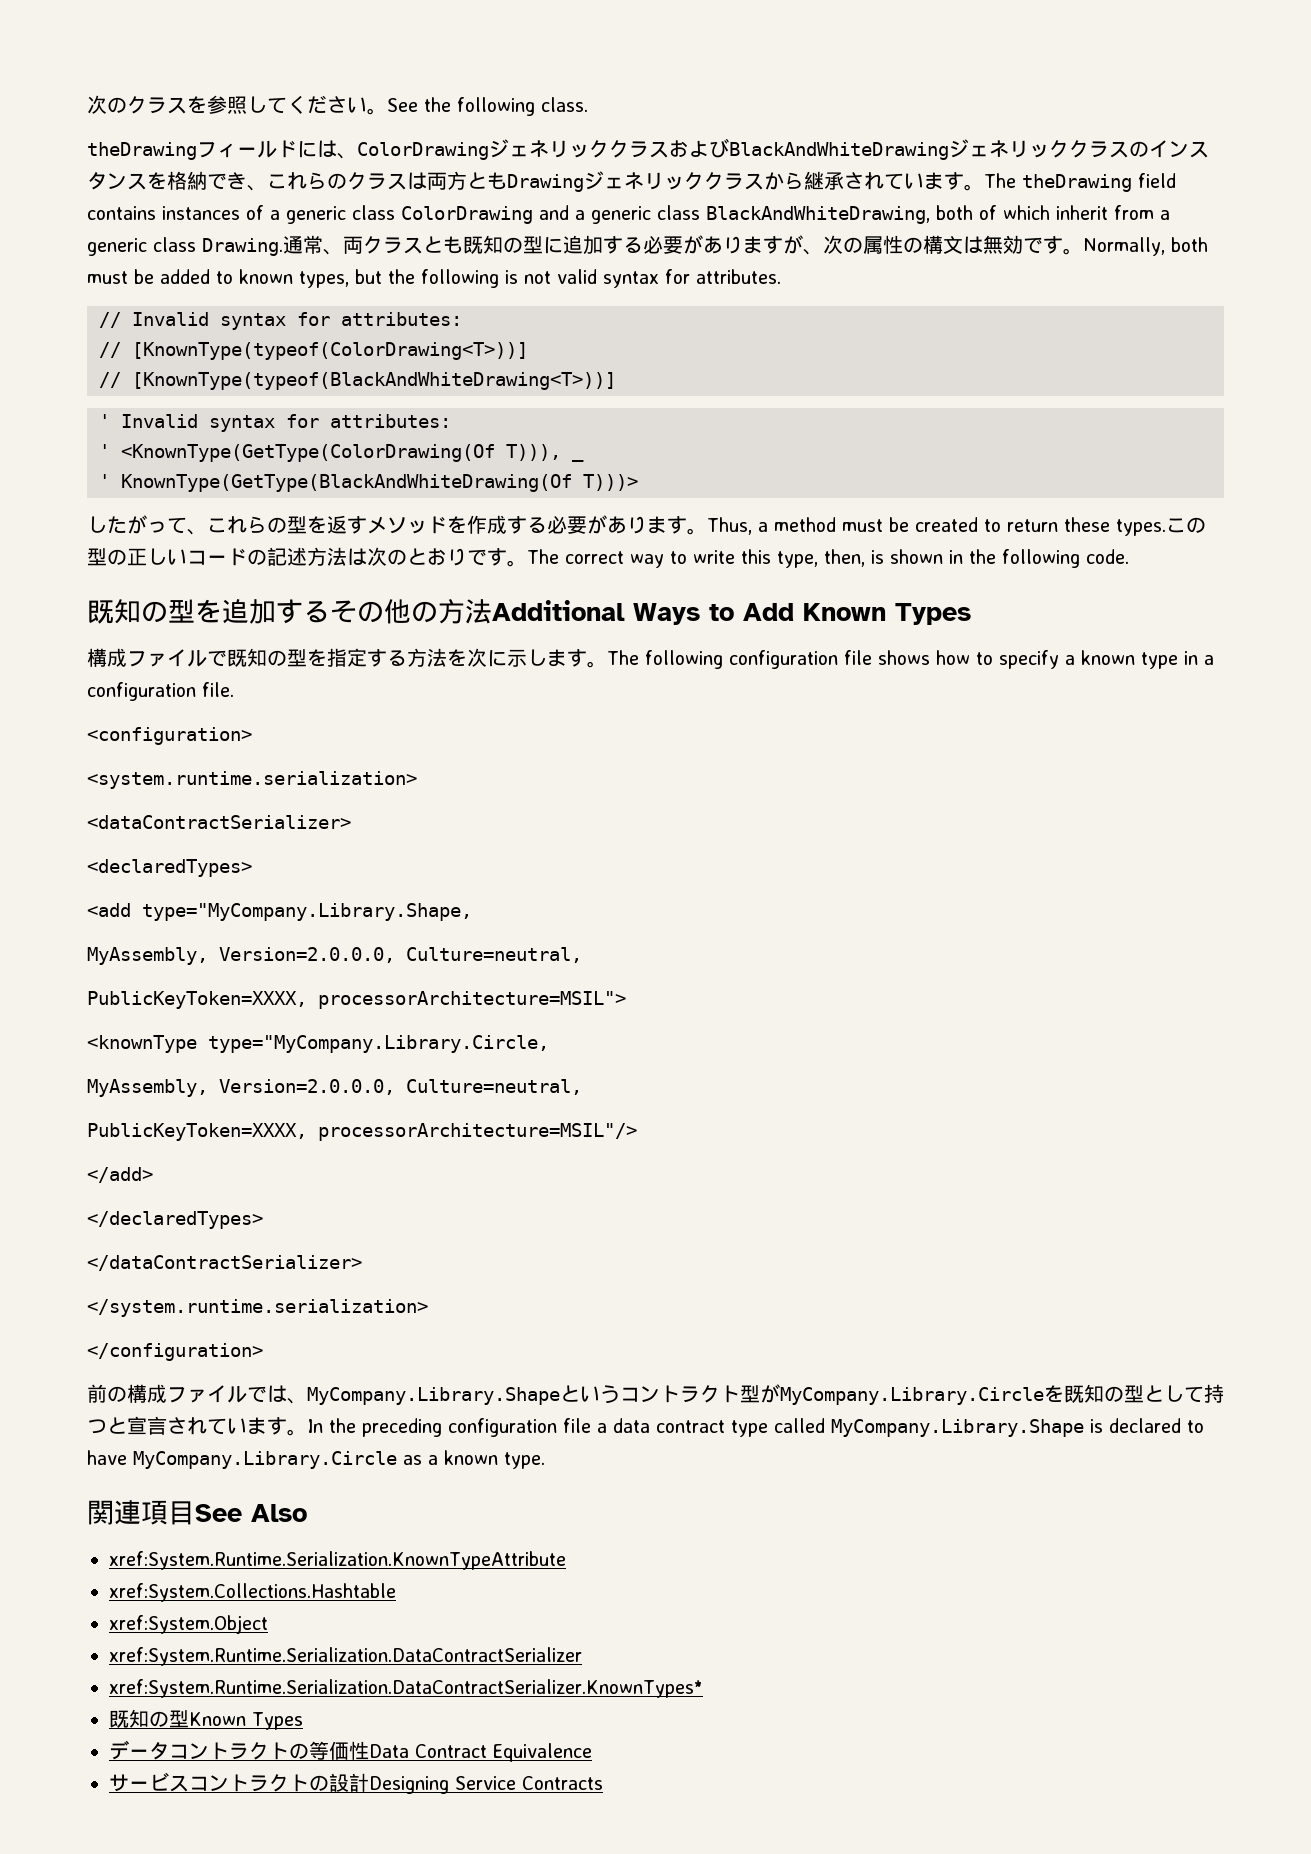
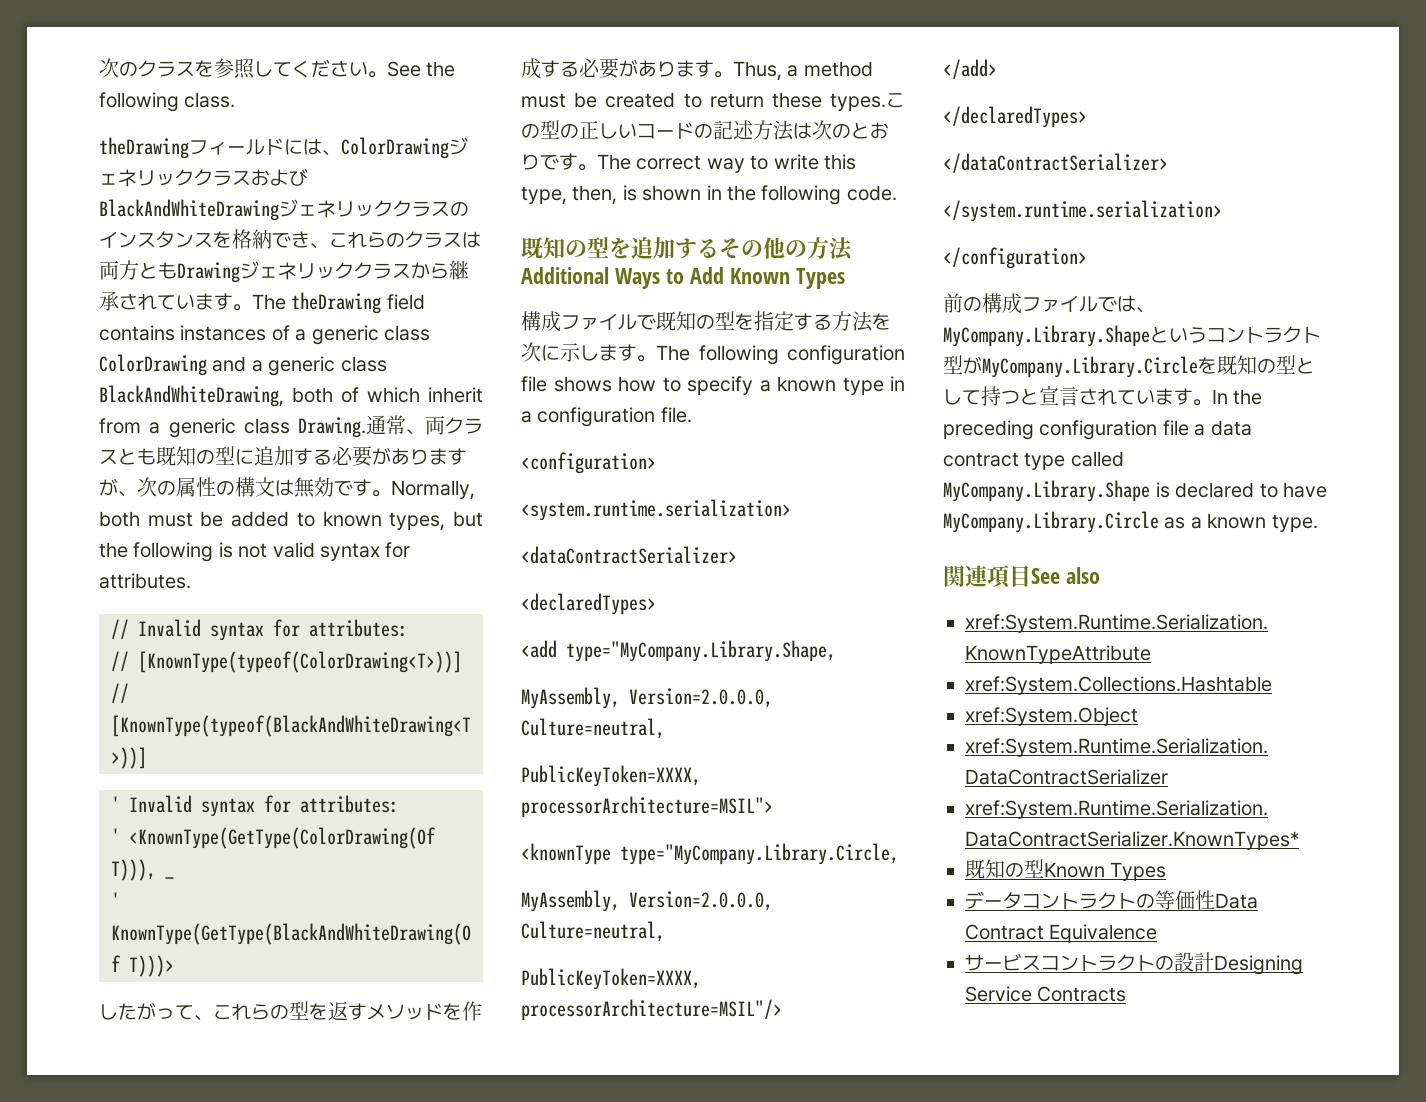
- 関連項目See Also
+ 関連項目See also

